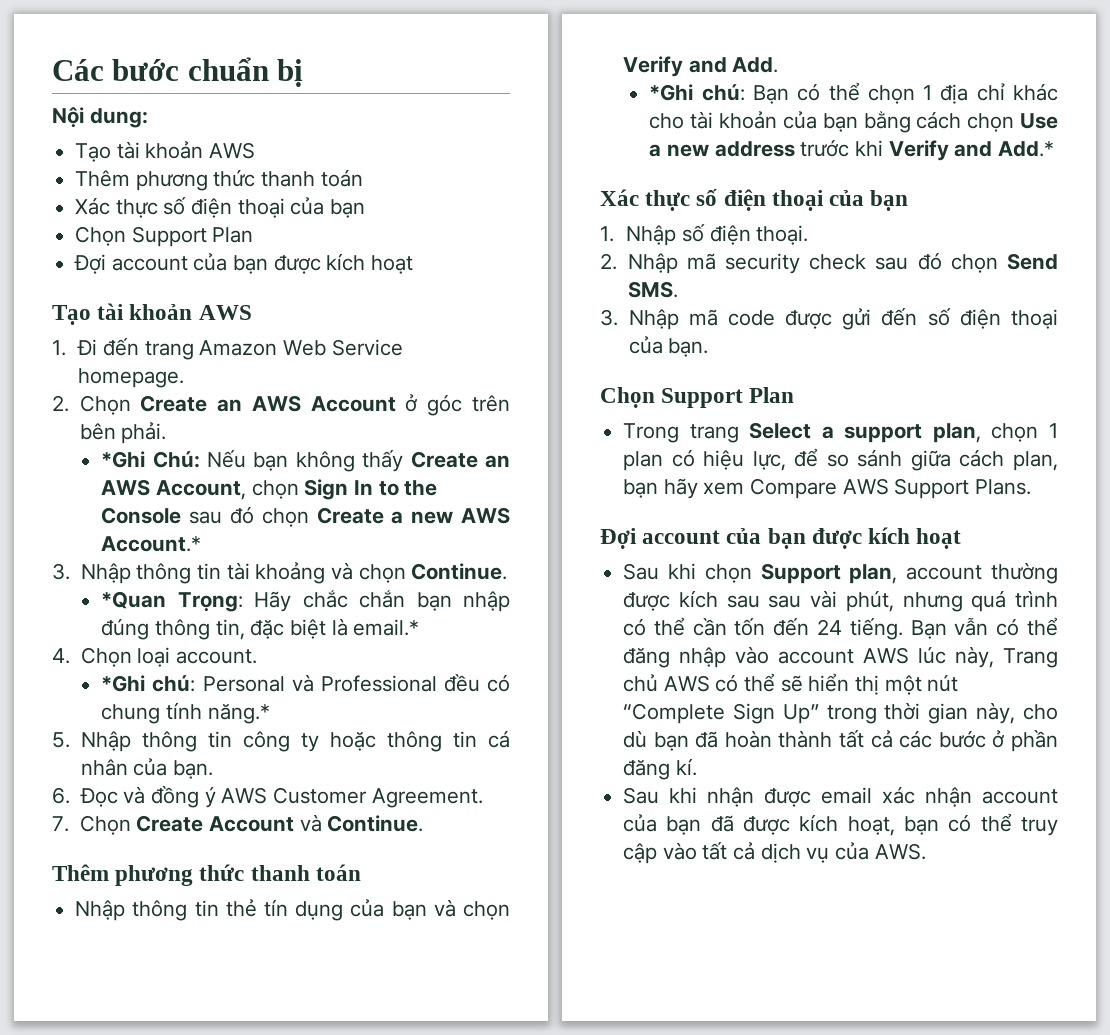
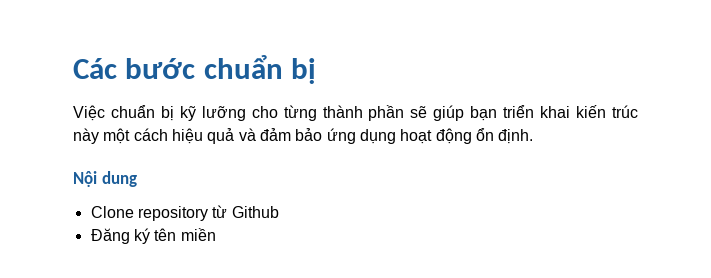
- Nội dung:
- Tạo tài khoản AWS
- Thêm phương thức thanh toán
- Xác thực số điện thoại của bạn
- Chọn Support Plan
- Đợi account của bạn được kích hoạt
- Tạo tài khoản AWS
- 1. Đi đến trang Amazon Web Service homepage.
- 2. Chọn Create an AWS Account ở góc trên bên phải.
- *Ghi Chú: Nếu bạn không thấy Create an AWS Account, chọn Sign In to the Console sau đó chọn Create a new AWS Account.*
- 3. Nhập thông tin tài khoảng và chọn Continue.
- *Quan Trọng: Hãy chắc chắn bạn nhập đúng thông tin, đặc biệt là email.*
- 4. Chọn loại account.
- *Ghi chú: Personal và Professional đều có chung tính năng.*
- 5. Nhập thông tin công ty hoặc thông tin cá nhân của bạn.
- 6. Đọc và đồng ý AWS Customer Agreement.
- 7. Chọn Create Account và Continue.
- Thêm phương thức thanh toán
- Nhập thông tin thẻ tín dụng của bạn và chọn Verify and Add.
- *Ghi chú: Bạn có thể chọn 1 địa chỉ khác cho tài khoản của bạn bằng cách chọn Use a new address trước khi Verify and Add.*
- Xác thực số điện thoại của bạn
- 1. Nhập số điện thoại.
- 2. Nhập mã security check sau đó chọn Send SMS.
- 3. Nhập mã code được gửi đến số điện thoại của bạn.
- Chọn Support Plan
- Trong trang Select a support plan, chọn 1 plan có hiệu lực, để so sánh giữa cách plan, bạn hãy xem Compare AWS Support Plans.
- Đợi account của bạn được kích hoạt
- Sau khi chọn Support plan, account thường được kích sau sau vài phút, nhưng quá trình có thể cần tốn đến 24 tiếng. Bạn vẫn có thể đăng nhập vào account AWS lúc này, Trang chủ AWS có thể sẽ hiển thị một nút “Complete Sign Up” trong thời gian này, cho dù bạn đã hoàn thành tất cả các bước ở phần đăng kí.
- Sau khi nhận được email xác nhận account của bạn đã được kích hoạt, bạn có thể truy cập vào tất cả dịch vụ của AWS.
+ Việc chuẩn bị kỹ lưỡng cho từng thành phần sẽ giúp bạn triển khai kiến trúc này một cách hiệu quả và đảm bảo ứng dụng hoạt động ổn định.
+ Nội dung
+ Clone repository từ Github
+ Đăng ký tên miền

